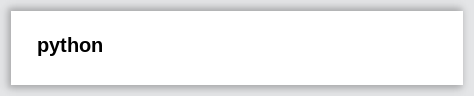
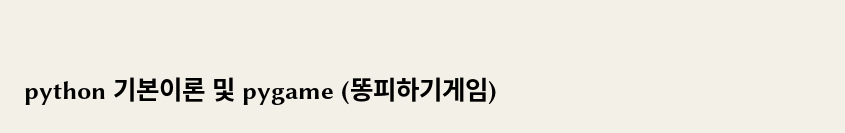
- python
+ python 기본이론 및 pygame (똥피하기게임)

